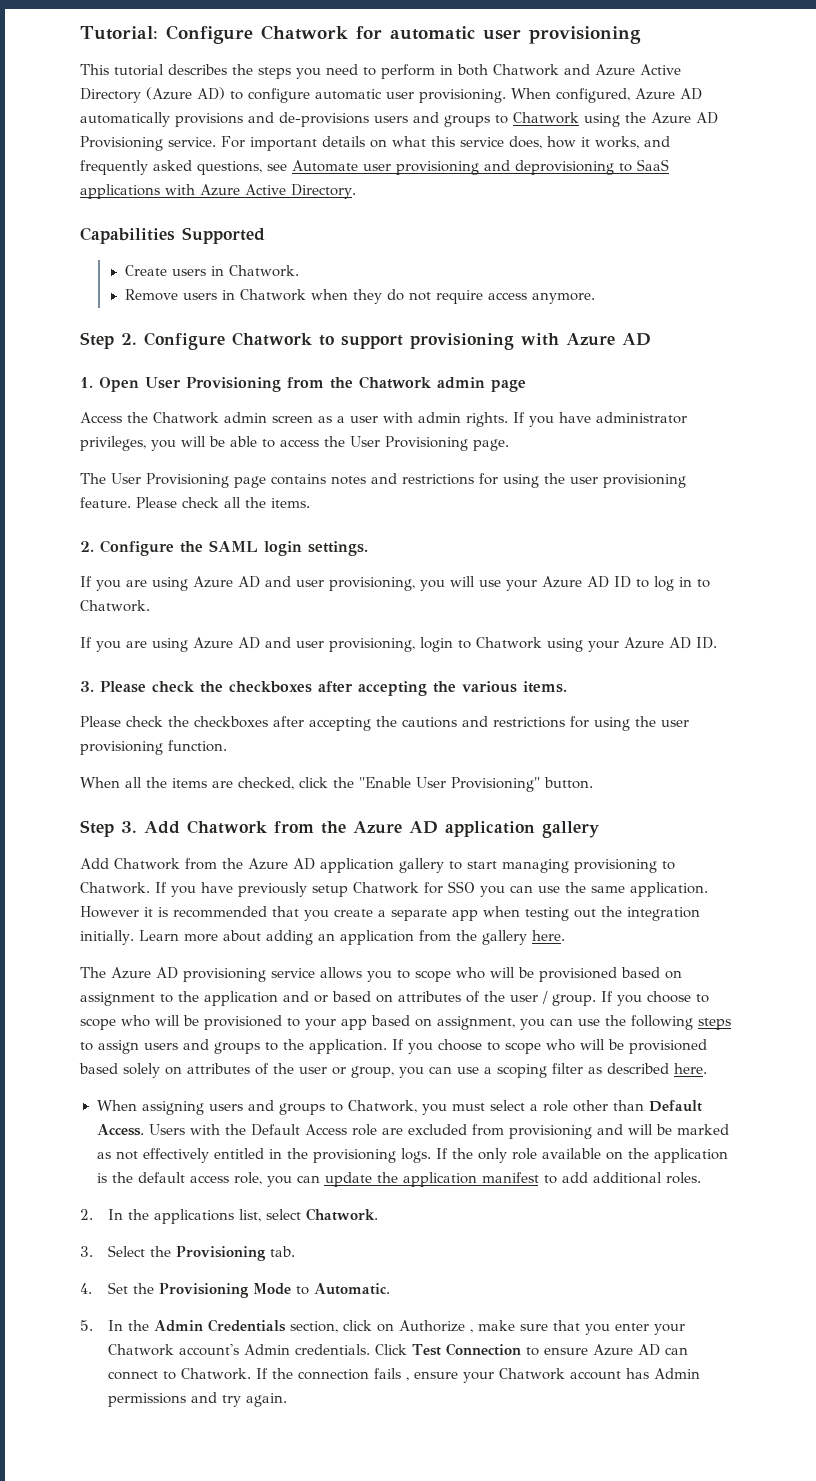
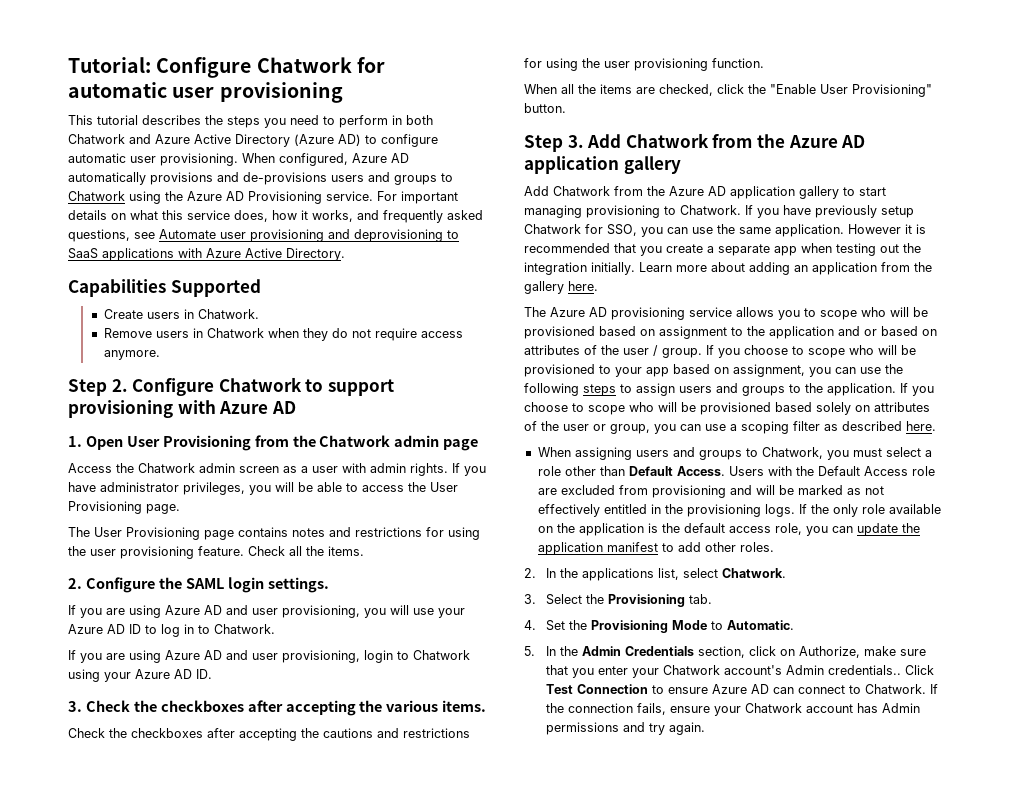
- Please check all the items.
+ Check all the items.
- 3. Please check the checkboxes after accepting the various items.
+ 3. Check the checkboxes after accepting the various items.
- Please check the checkboxes after accepting the cautions and restrictions for using the user provisioning function.
+ Check the checkboxes after accepting the cautions and restrictions for using the user provisioning function.
- If you have previously setup Chatwork for SSO you can use the same application.
+ If you have previously setup Chatwork for SSO, you can use the same application.
- If the only role available on the application is the default access role, you can update the application manifest to add additional roles.
+ If the only role available on the application is the default access role, you can update the application manifest to add other roles.
- 5. In the Admin Credentials section, click on Authorize , make sure that you enter your Chatwork account's Admin credentials.
+ 5. In the Admin Credentials section, click on Authorize, make sure that you enter your Chatwork account's Admin credentials..
- If the connection fails , ensure your Chatwork account has Admin permissions and try again.
+ If the connection fails, ensure your Chatwork account has Admin permissions and try again.

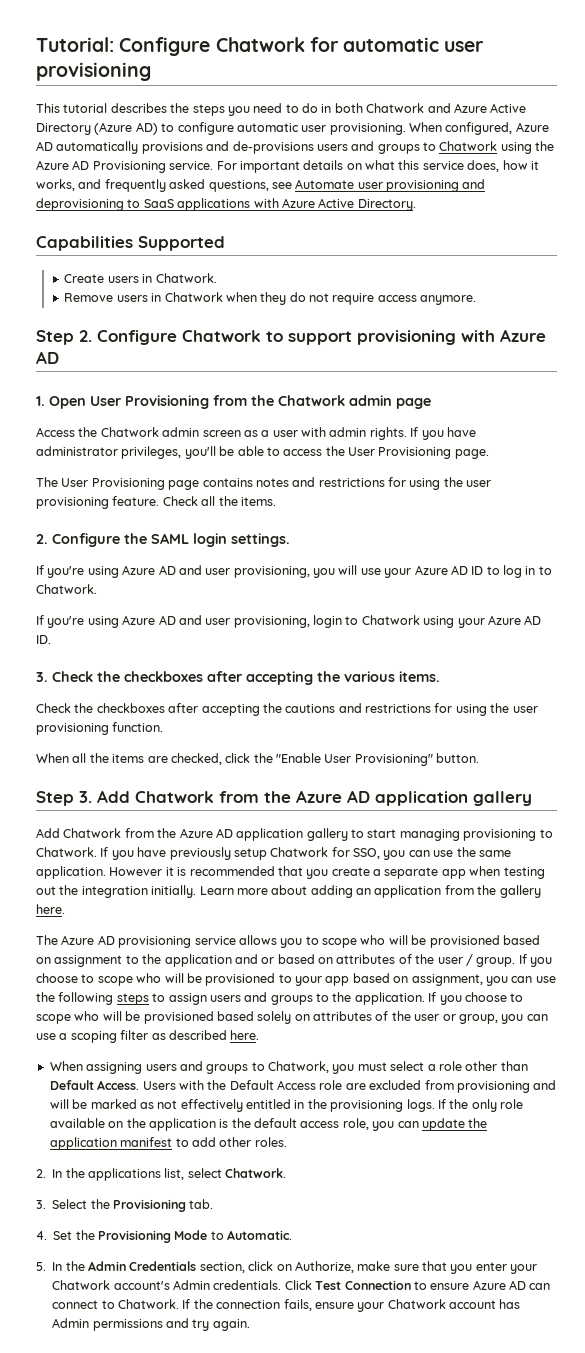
- This tutorial describes the steps you need to perform in both Chatwork and Azure Active Directory (Azure AD) to configure automatic user provisioning.
+ This tutorial describes the steps you need to do in both Chatwork and Azure Active Directory (Azure AD) to configure automatic user provisioning.
- If you have administrator privileges, you will be able to access the User Provisioning page.
+ If you have administrator privileges, you'll be able to access the User Provisioning page.
- If you are using Azure AD and user provisioning, you will use your Azure AD ID to log in to Chatwork.
+ If you're using Azure AD and user provisioning, you will use your Azure AD ID to log in to Chatwork.
- If you are using Azure AD and user provisioning, login to Chatwork using your Azure AD ID.
+ If you're using Azure AD and user provisioning, login to Chatwork using your Azure AD ID.
- 5. In the Admin Credentials section, click on Authorize, make sure that you enter your Chatwork account's Admin credentials..
+ 5. In the Admin Credentials section, click on Authorize, make sure that you enter your Chatwork account's Admin credentials.

